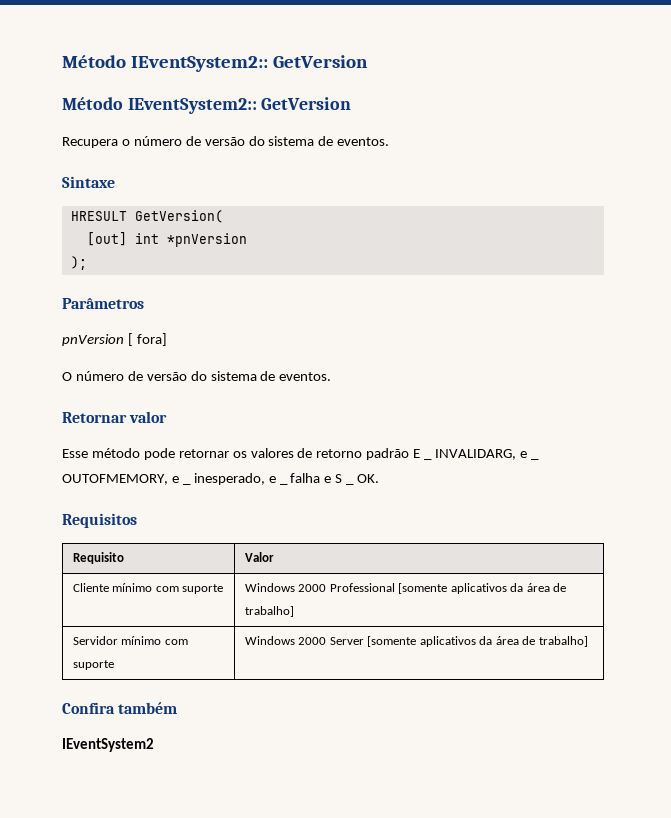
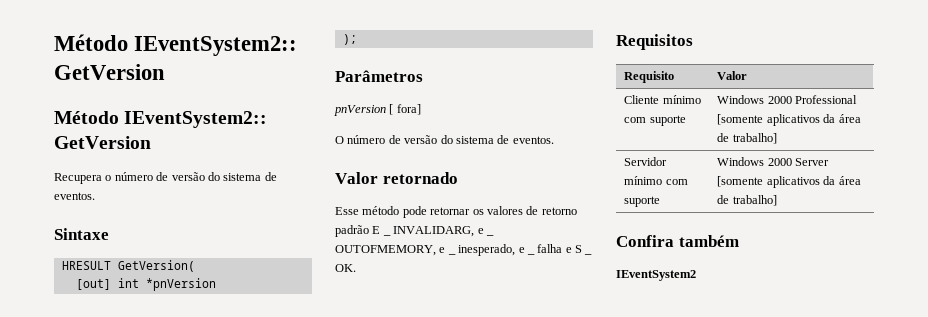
- Retornar valor
+ Valor retornado

